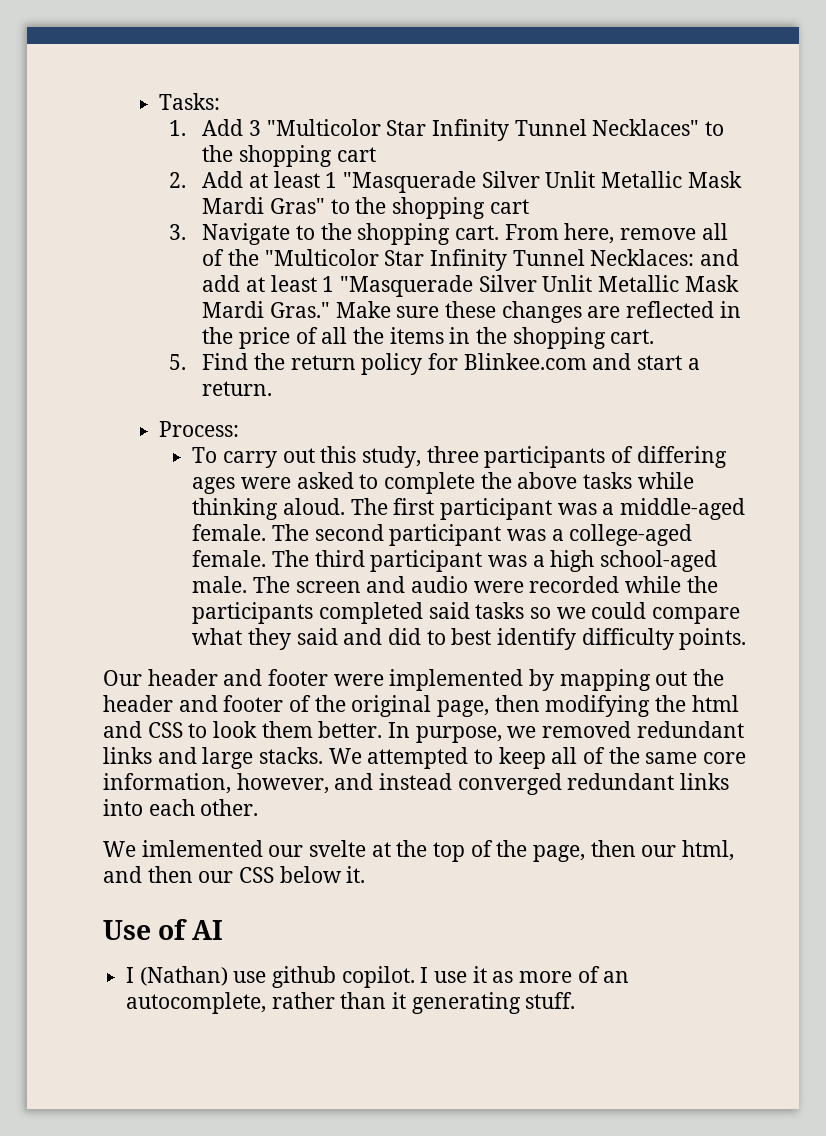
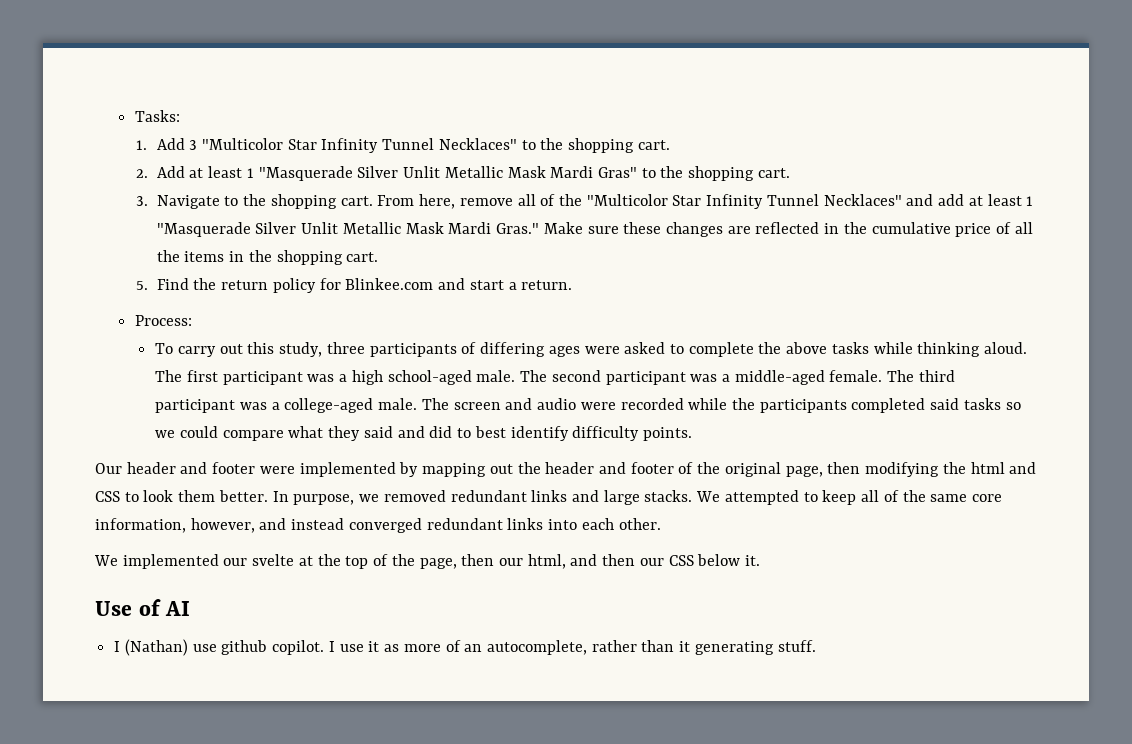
- 1. Add 3 "Multicolor Star Infinity Tunnel Necklaces" to the shopping cart
+ 1. Add 3 "Multicolor Star Infinity Tunnel Necklaces" to the shopping cart.
- 2. Add at least 1 "Masquerade Silver Unlit Metallic Mask Mardi Gras" to the shopping cart
+ 2. Add at least 1 "Masquerade Silver Unlit Metallic Mask Mardi Gras" to the shopping cart.
- From here, remove all of the "Multicolor Star Infinity Tunnel Necklaces: and add at least 1 "Masquerade Silver Unlit Metallic Mask Mardi Gras."
+ From here, remove all of the "Multicolor Star Infinity Tunnel Necklaces" and add at least 1 "Masquerade Silver Unlit Metallic Mask Mardi Gras."
- Make sure these changes are reflected in the price of all the items in the shopping cart.
+ Make sure these changes are reflected in the cumulative price of all the items in the shopping cart.
- The first participant was a middle-aged female.
+ The first participant was a high school-aged male.
- The second participant was a college-aged female.
+ The second participant was a middle-aged female.
- The third participant was a high school-aged male.
+ The third participant was a college-aged male.
- We imlemented our svelte at the top of the page, then our html, and then our CSS below it.
+ We implemented our svelte at the top of the page, then our html, and then our CSS below it.

